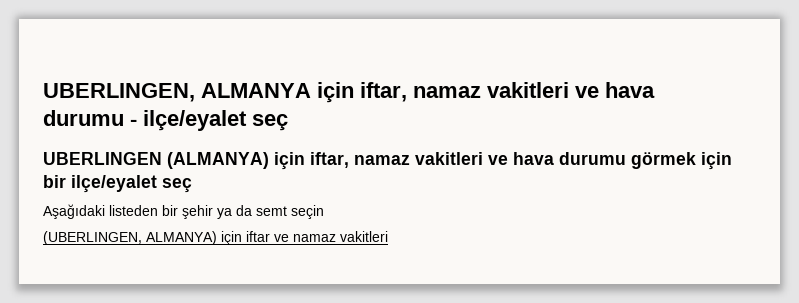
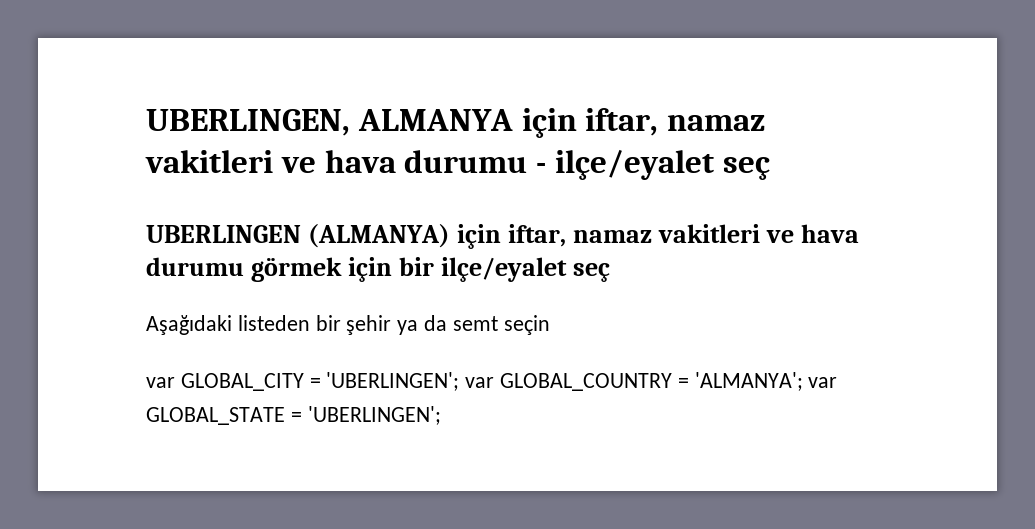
- (UBERLINGEN, ALMANYA) için iftar ve namaz vakitleri
+ var GLOBAL_CITY = 'UBERLINGEN'; var GLOBAL_COUNTRY = 'ALMANYA'; var GLOBAL_STATE = 'UBERLINGEN';

